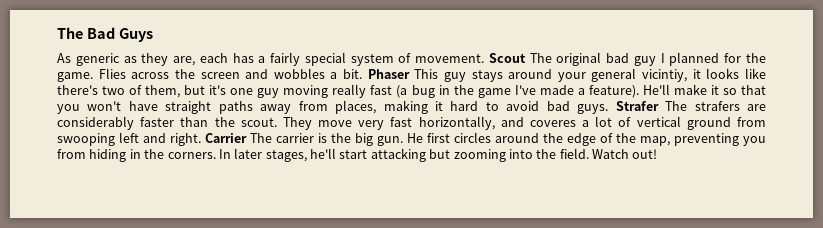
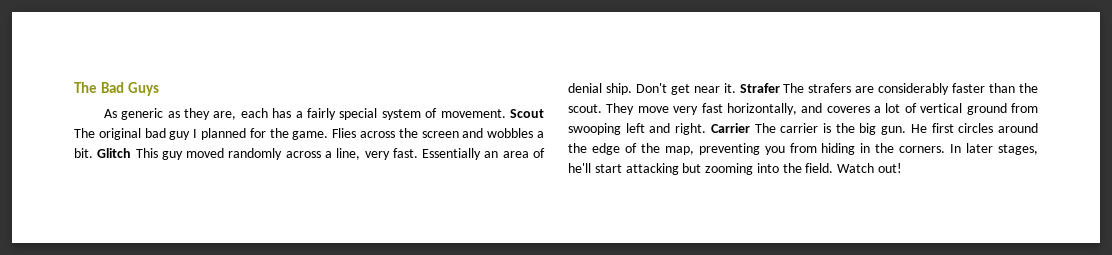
- Phaser This guy stays around your general vicintiy, it looks like there's two of them, but it's one guy moving really fast (a bug in the game I've made a feature). He'll make it so that you won't have straight paths away from places, making it hard to avoid bad guys.
+ Glitch This guy moved randomly across a line, very fast. Essentially an area of denial ship. Don't get near it.

